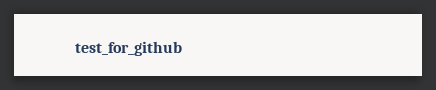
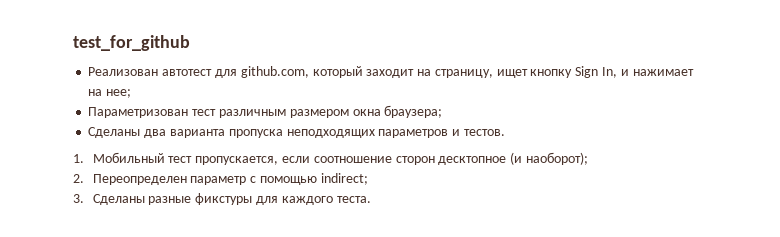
+ Реализован автотест для github.com, который заходит на страницу, ищет кнопку Sign In, и нажимает на нее;
+ Параметризован тест различным размером окна браузера;
+ Сделаны два варианта пропуска неподходящих параметров и тестов.
+ 1. Мобильный тест пропускается, если соотношение сторон десктопное (и наоборот);
+ 2. Переопределен параметр с помощью indirect;
+ 3. Сделаны разные фикстуры для каждого теста.

